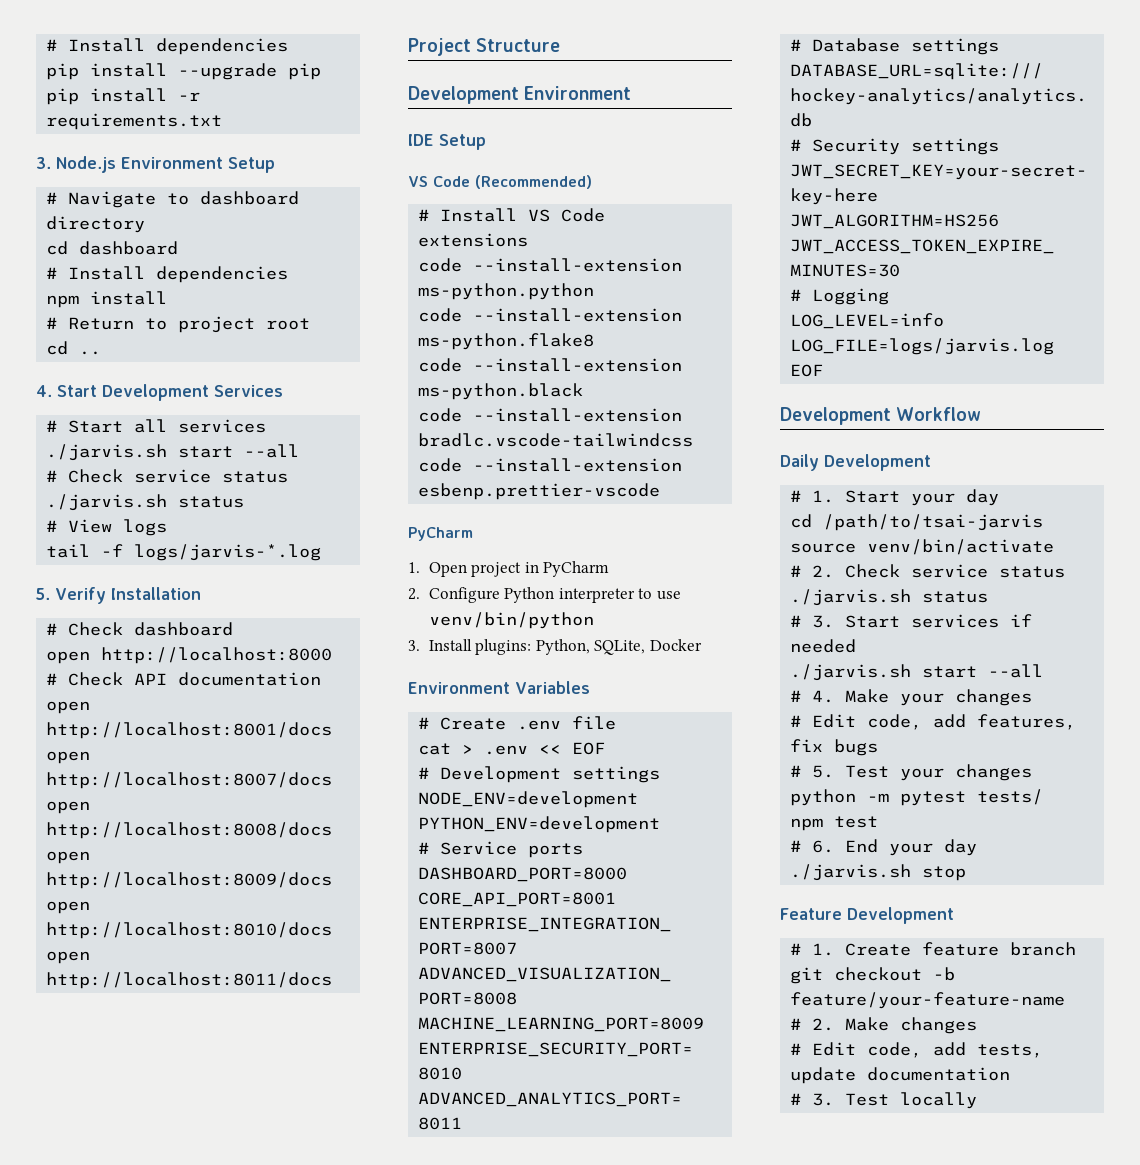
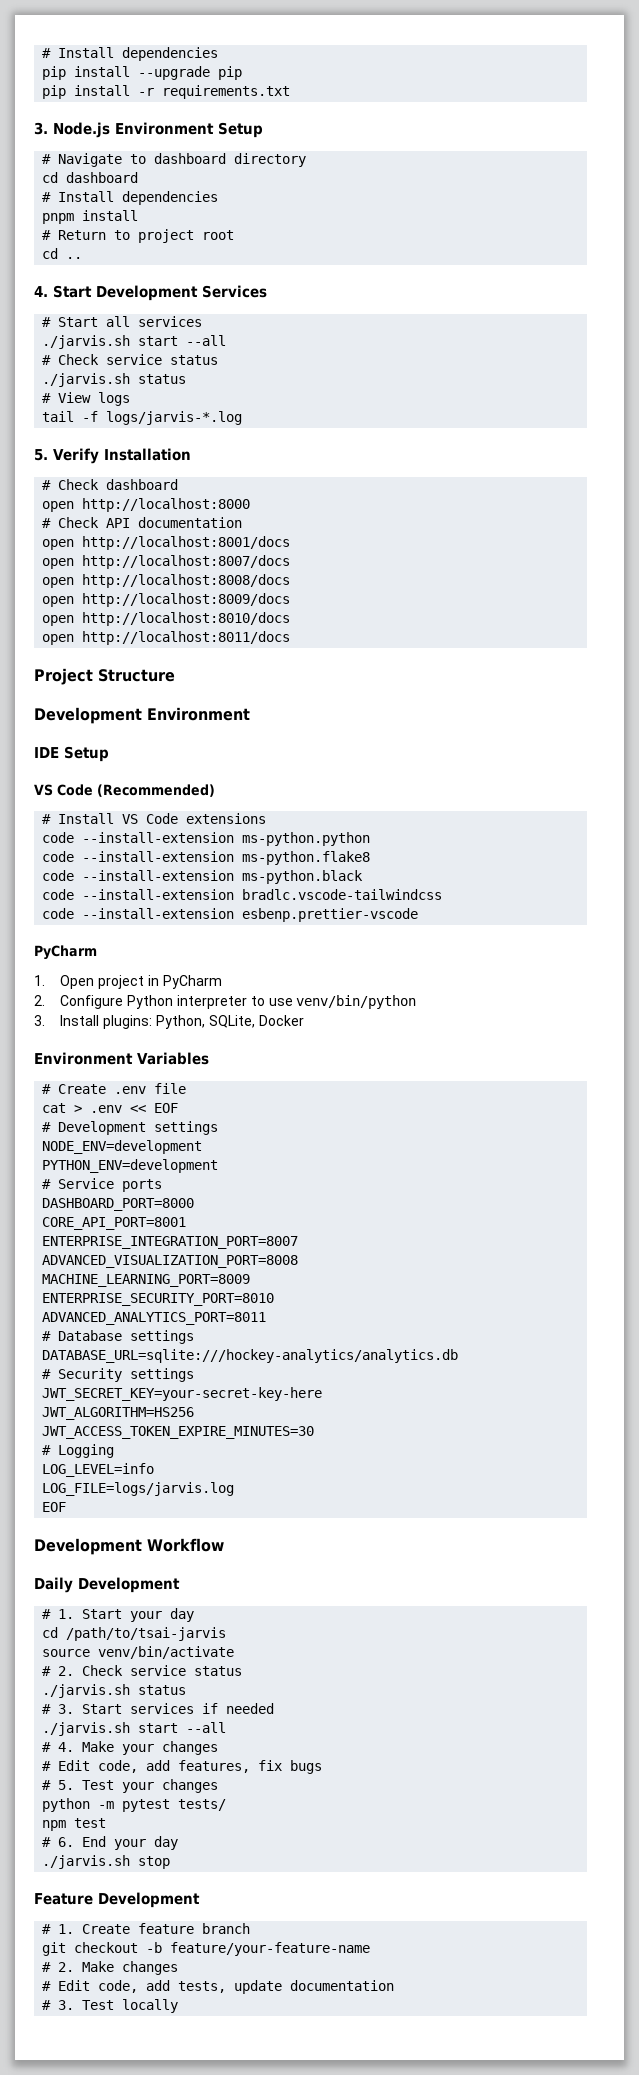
- npm install
+ pnpm install

